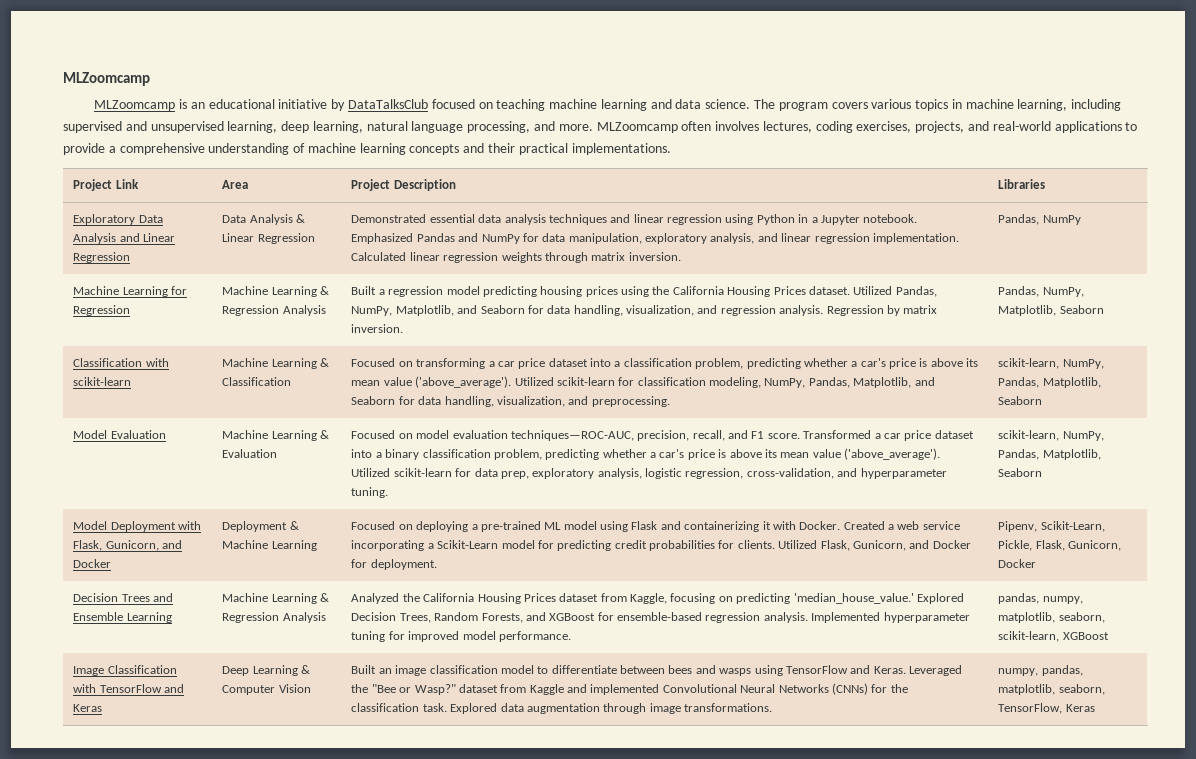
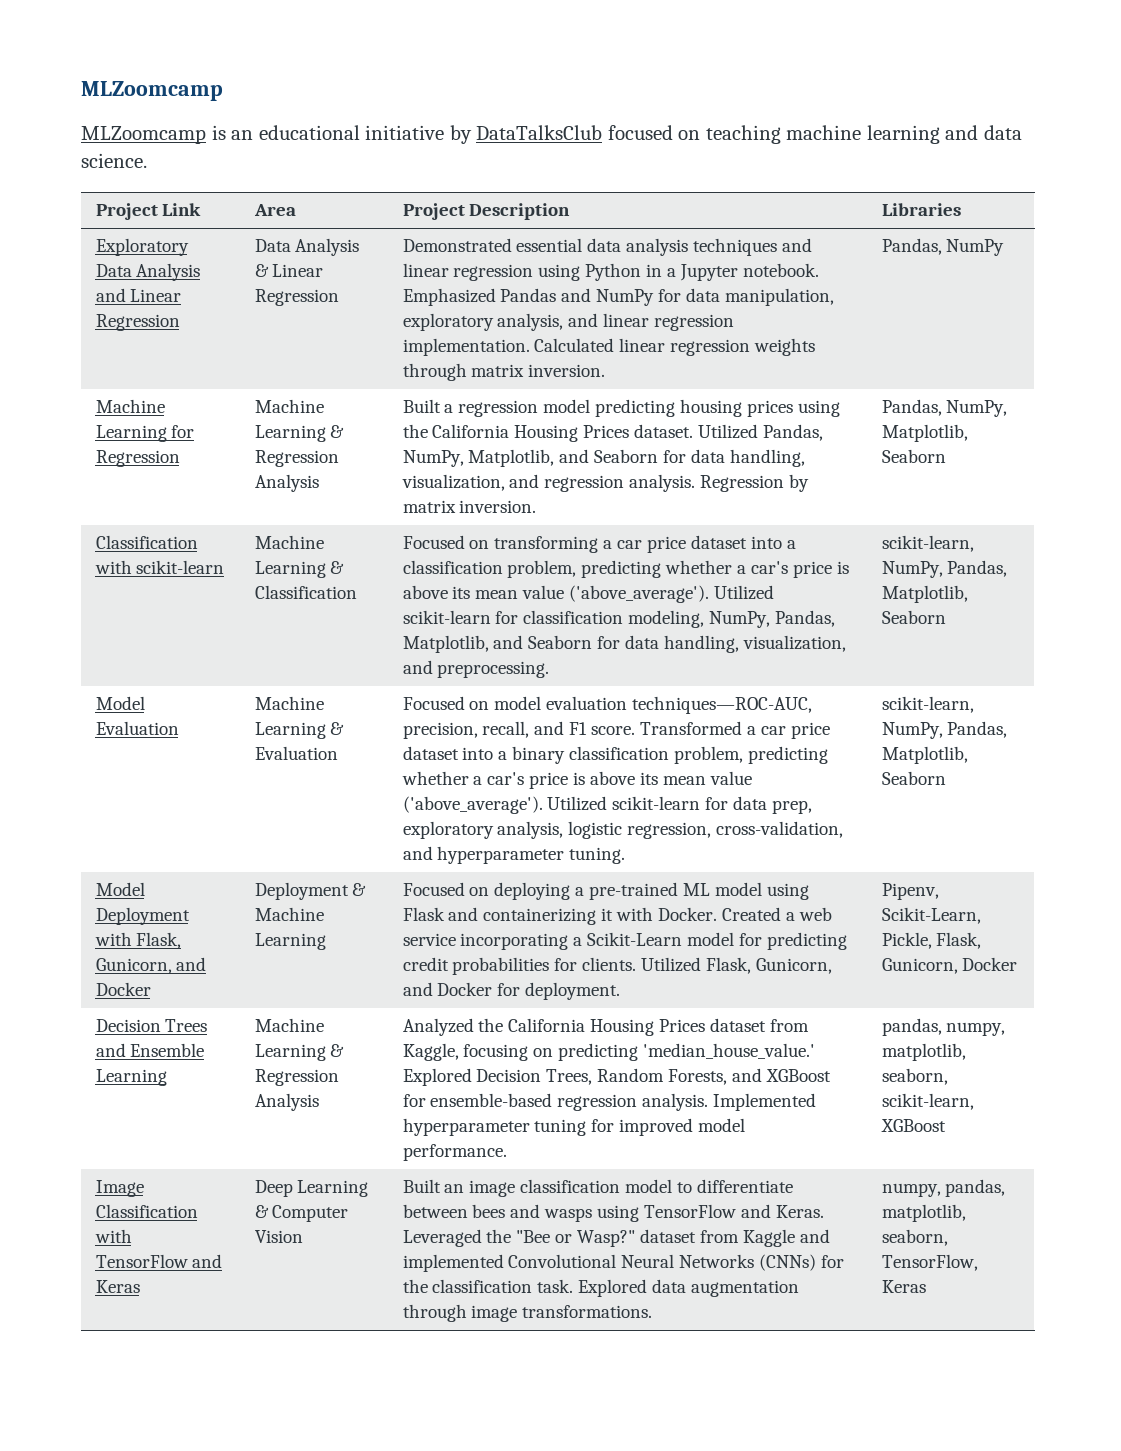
- The program covers various topics in machine learning, including supervised and unsupervised learning, deep learning, natural language processing, and more. MLZoomcamp often involves lectures, coding exercises, projects, and real-world applications to provide a comprehensive understanding of machine learning concepts and their practical implementations.

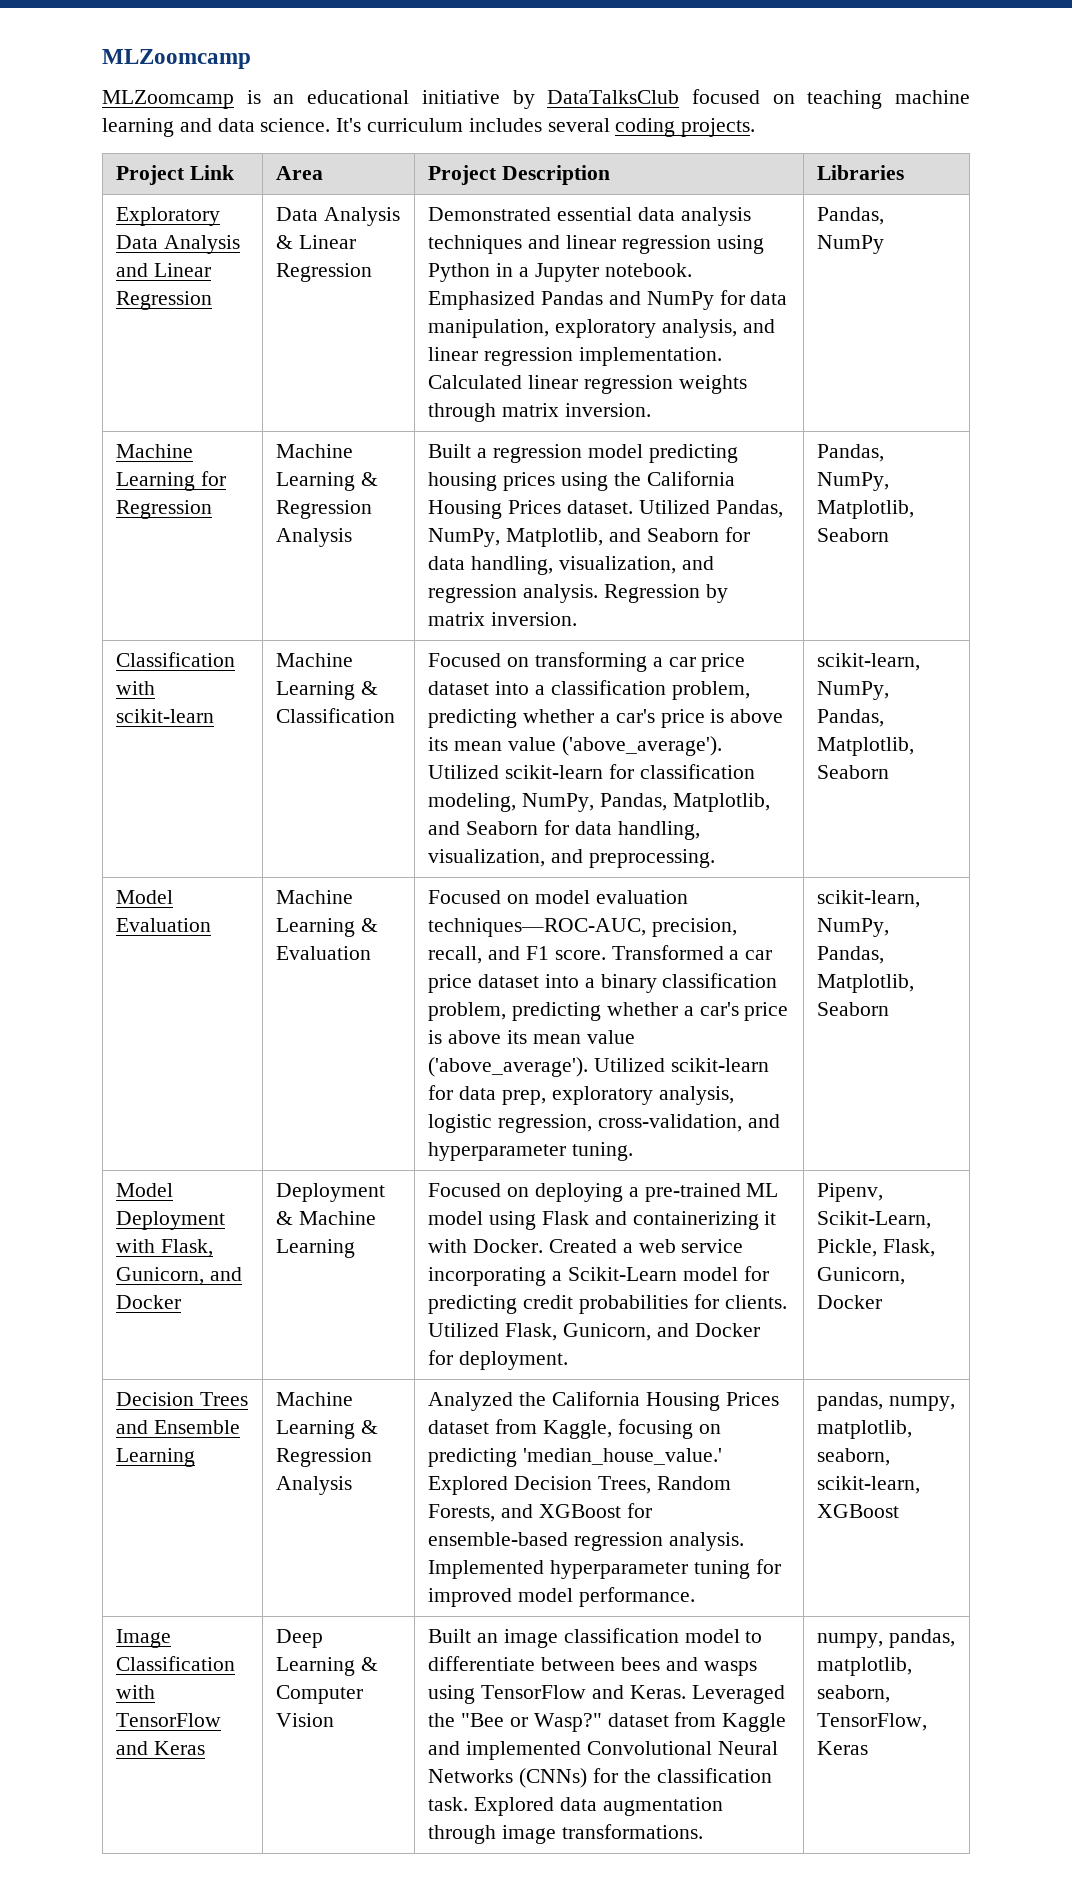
+ It's curriculum includes several coding projects.

